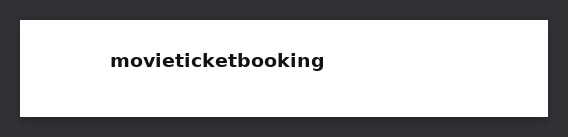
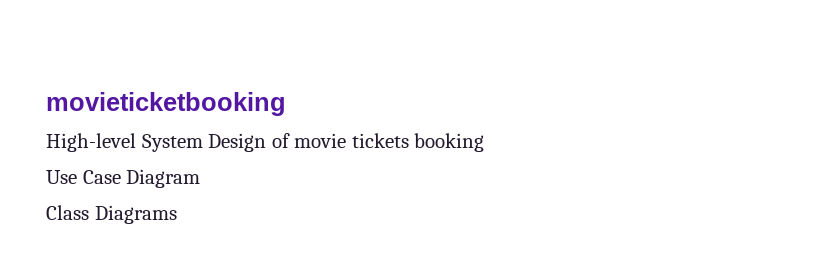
+ High-level System Design of movie tickets booking
+ Use Case Diagram
+ Class Diagrams

